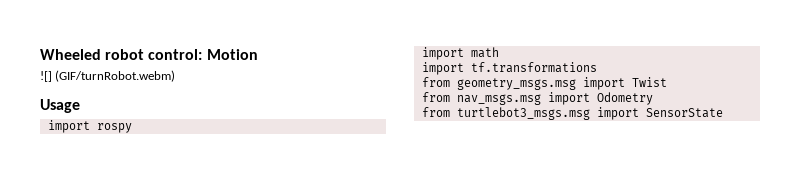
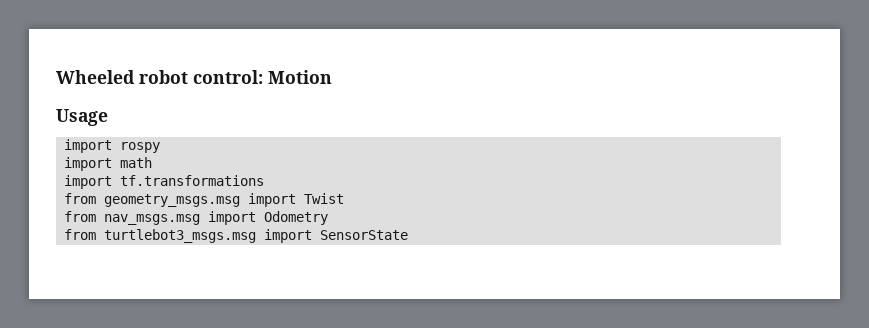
- ![] (GIF/turnRobot.webm)

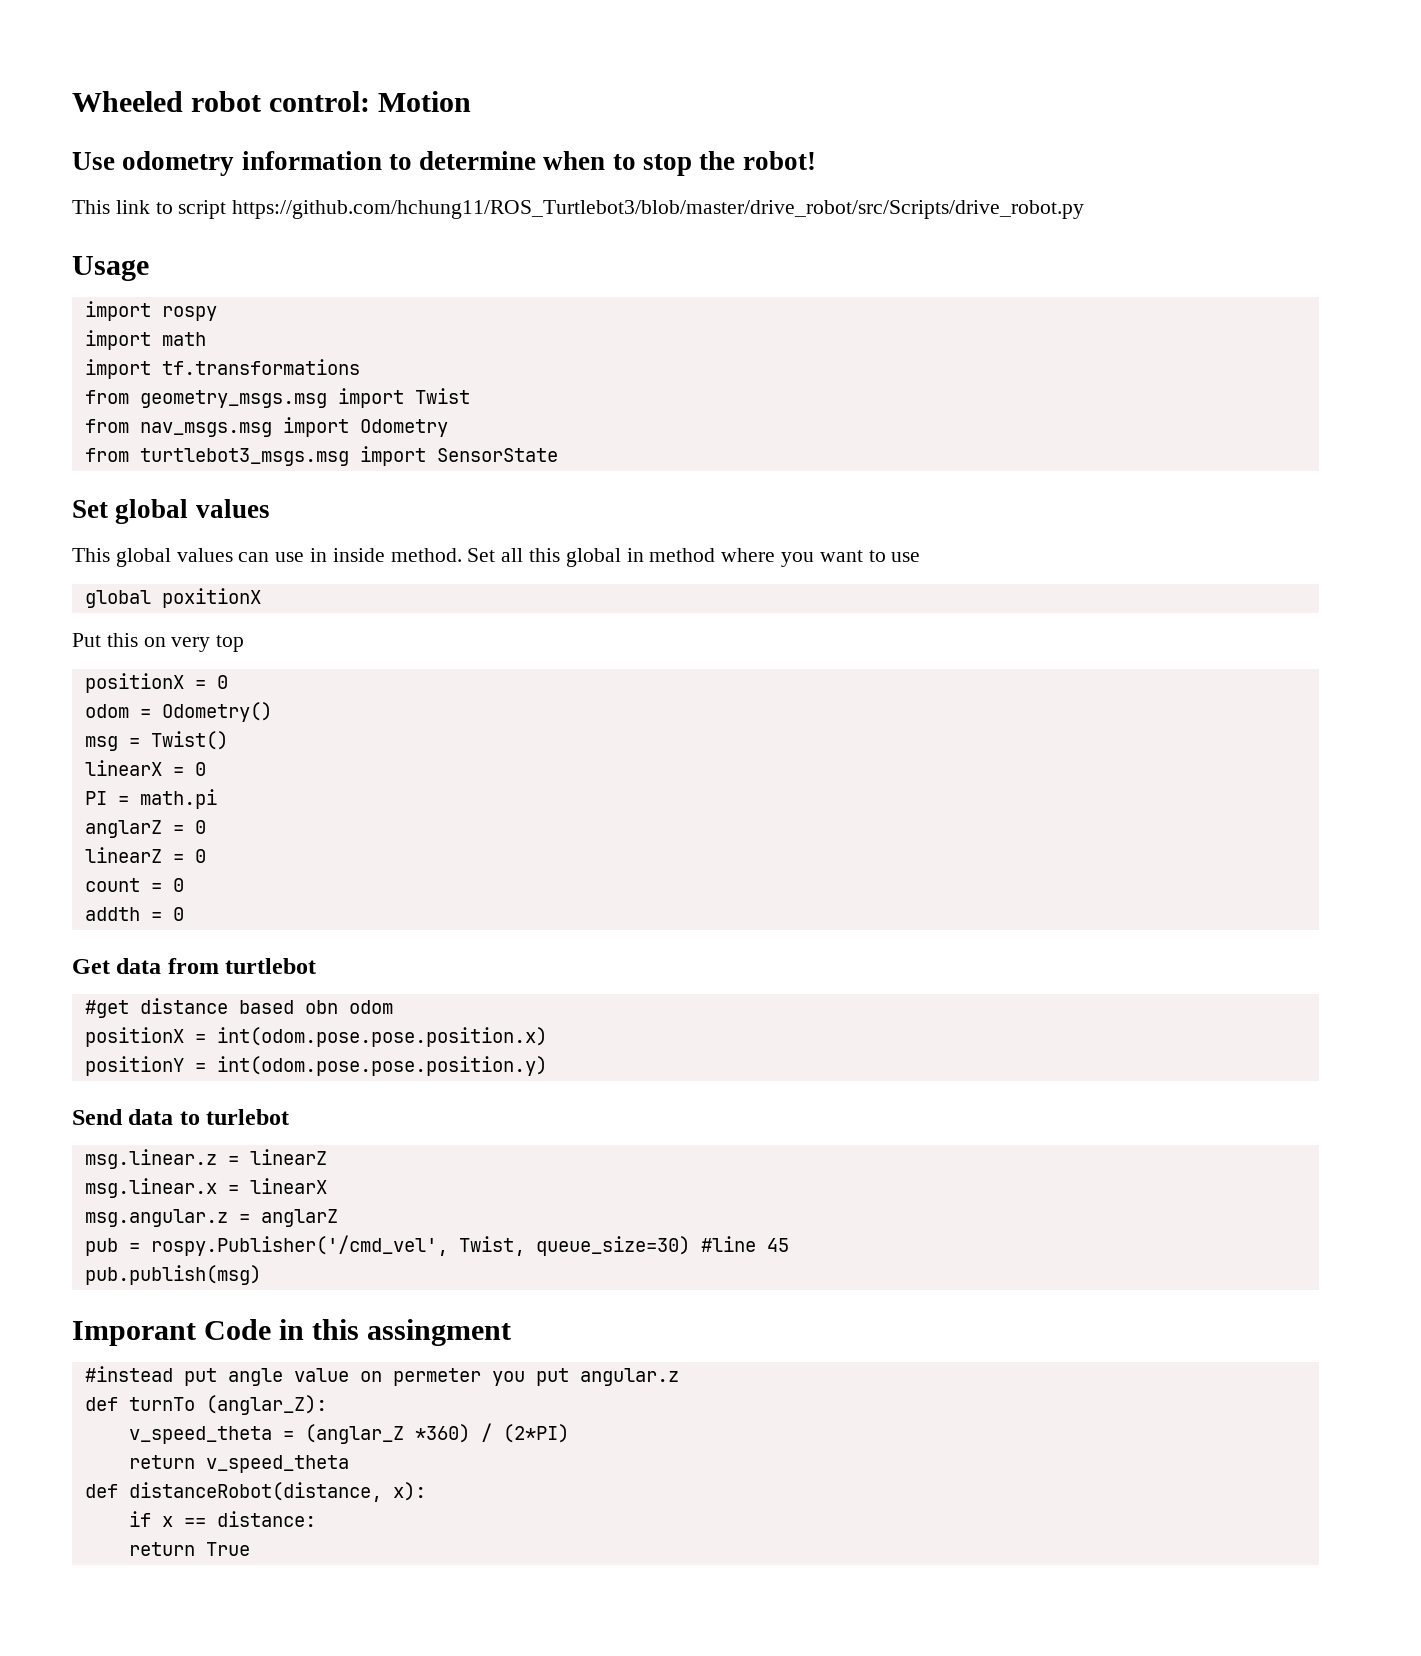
+ Use odometry information to determine when to stop the robot!
+ This link to script https://github.com/hchung11/ROS_Turtlebot3/blob/master/drive_robot/src/Scripts/drive_robot.py
+ Set global values
+ This global values can use in inside method. Set all this global in method where you want to use
+ global poxitionX
+ Put this on very top
+ positionX = 0
+ odom = Odometry()
+ msg = Twist()
+ linearX = 0
+ PI = math.pi
+ anglarZ = 0
+ linearZ = 0
+ count = 0
+ addth = 0
+ Get data from turtlebot
+ #get distance based obn odom
+ positionX = int(odom.pose.pose.position.x)
+ positionY = int(odom.pose.pose.position.y)
+ Send data to turlebot
+ msg.linear.z = linearZ
+ msg.linear.x = linearX
+ msg.angular.z = anglarZ
+ pub = rospy.Publisher('/cmd_vel', Twist, queue_size=30) #line 45
+ pub.publish(msg)
+ Imporant Code in this assingment
+ #instead put angle value on permeter you put angular.z
+ def turnTo (anglar_Z):
+ v_speed_theta = (anglar_Z *360) / (2*PI)
+ return v_speed_theta
+ def distanceRobot(distance, x):
+ if x == distance:
+ return True

